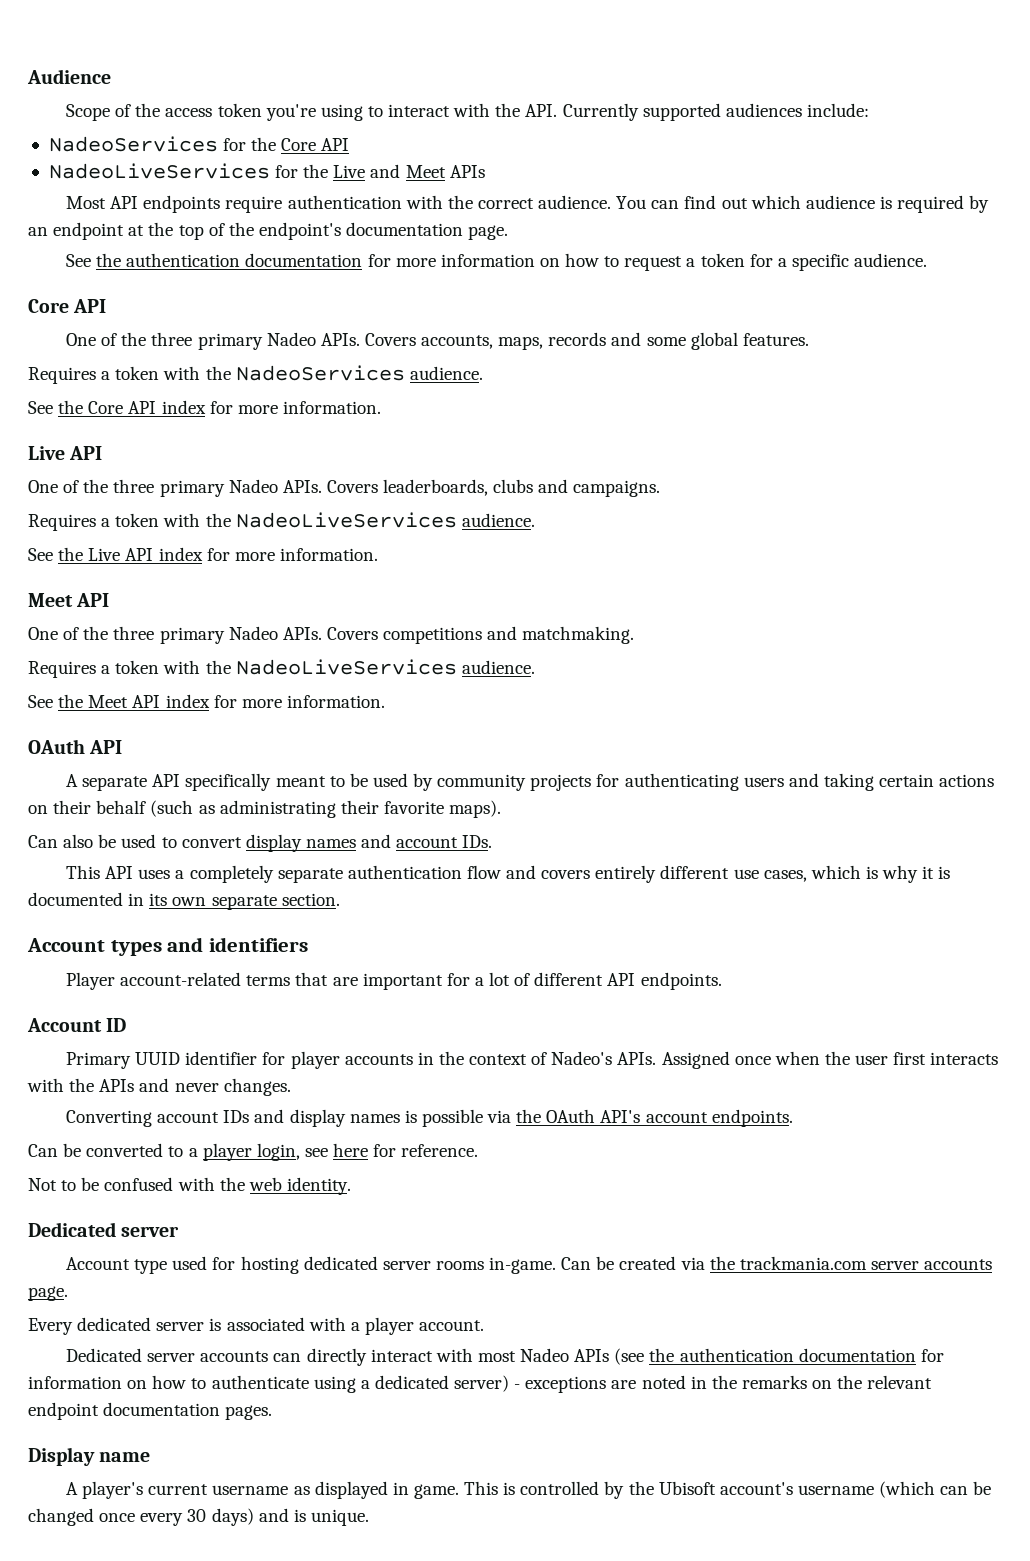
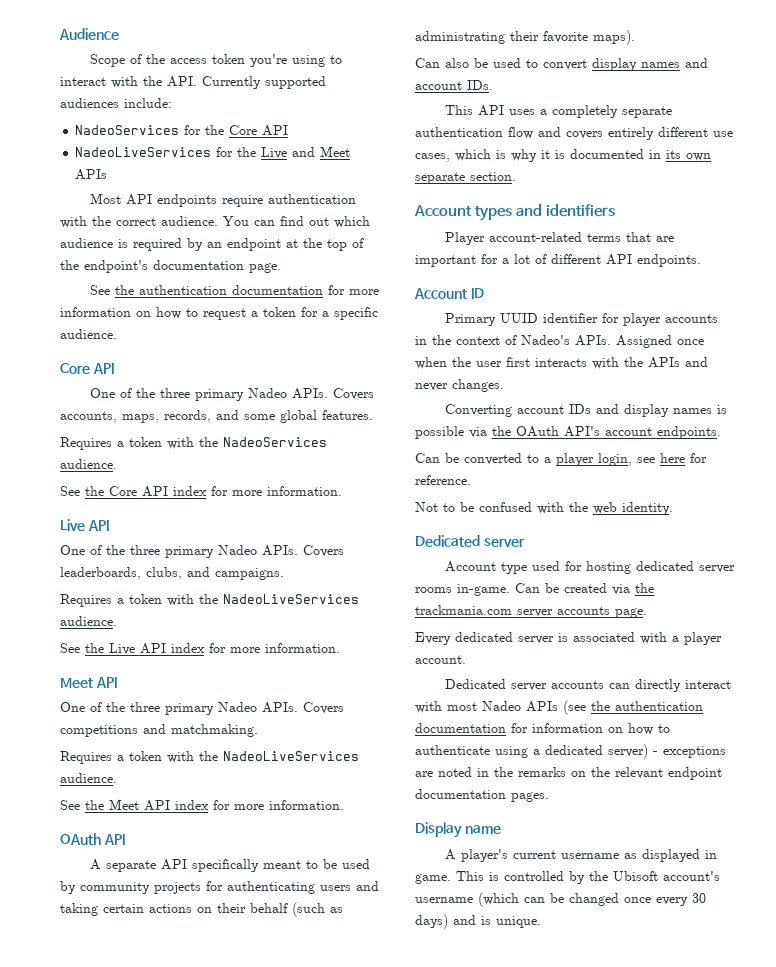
- Covers accounts, maps, records and some global features.
+ Covers accounts, maps, records, and some global features.
- Covers leaderboards, clubs and campaigns.
+ Covers leaderboards, clubs, and campaigns.

